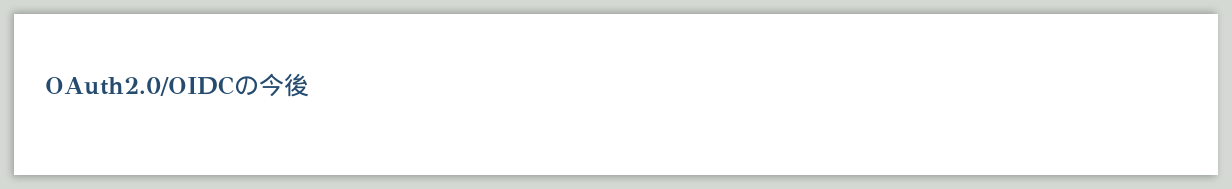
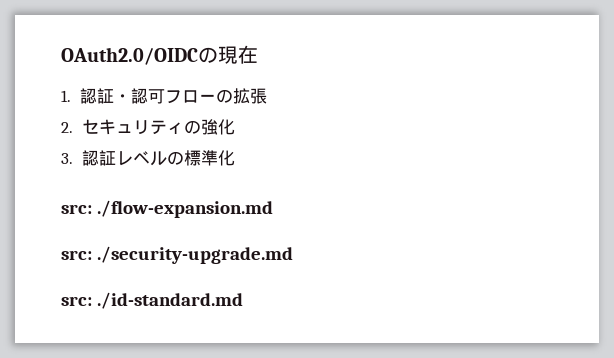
- OAuth2.0/OIDCの今後
+ OAuth2.0/OIDCの現在
+ 1.認証・認可フローの拡張
+ 2.セキュリティの強化
+ 3.認証レベルの標準化
+ src: ./flow-expansion.md
+ src: ./security-upgrade.md
+ src: ./id-standard.md

